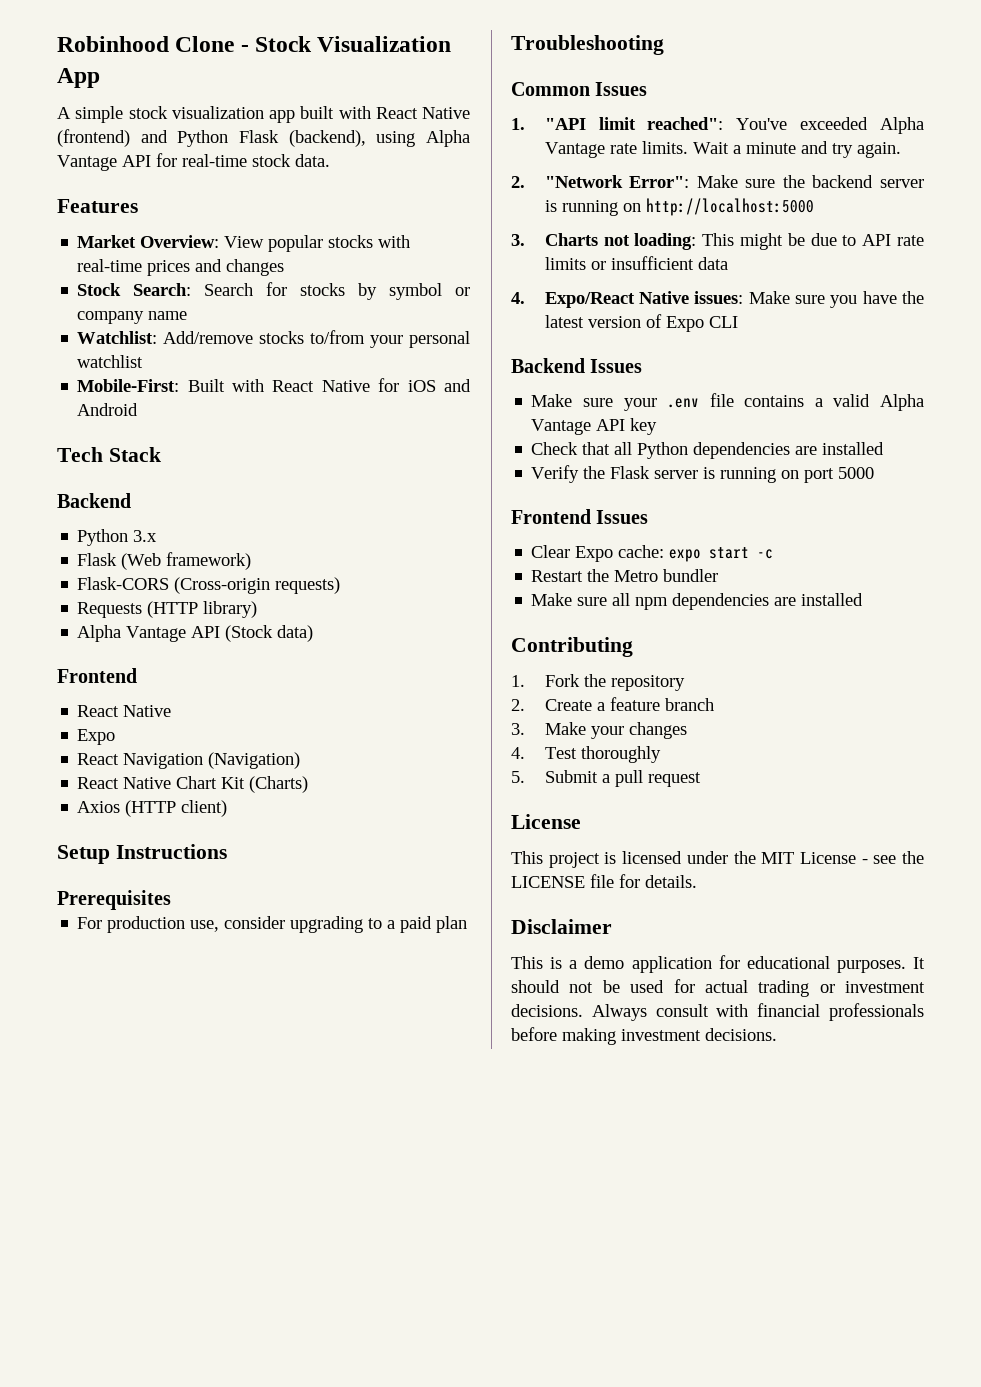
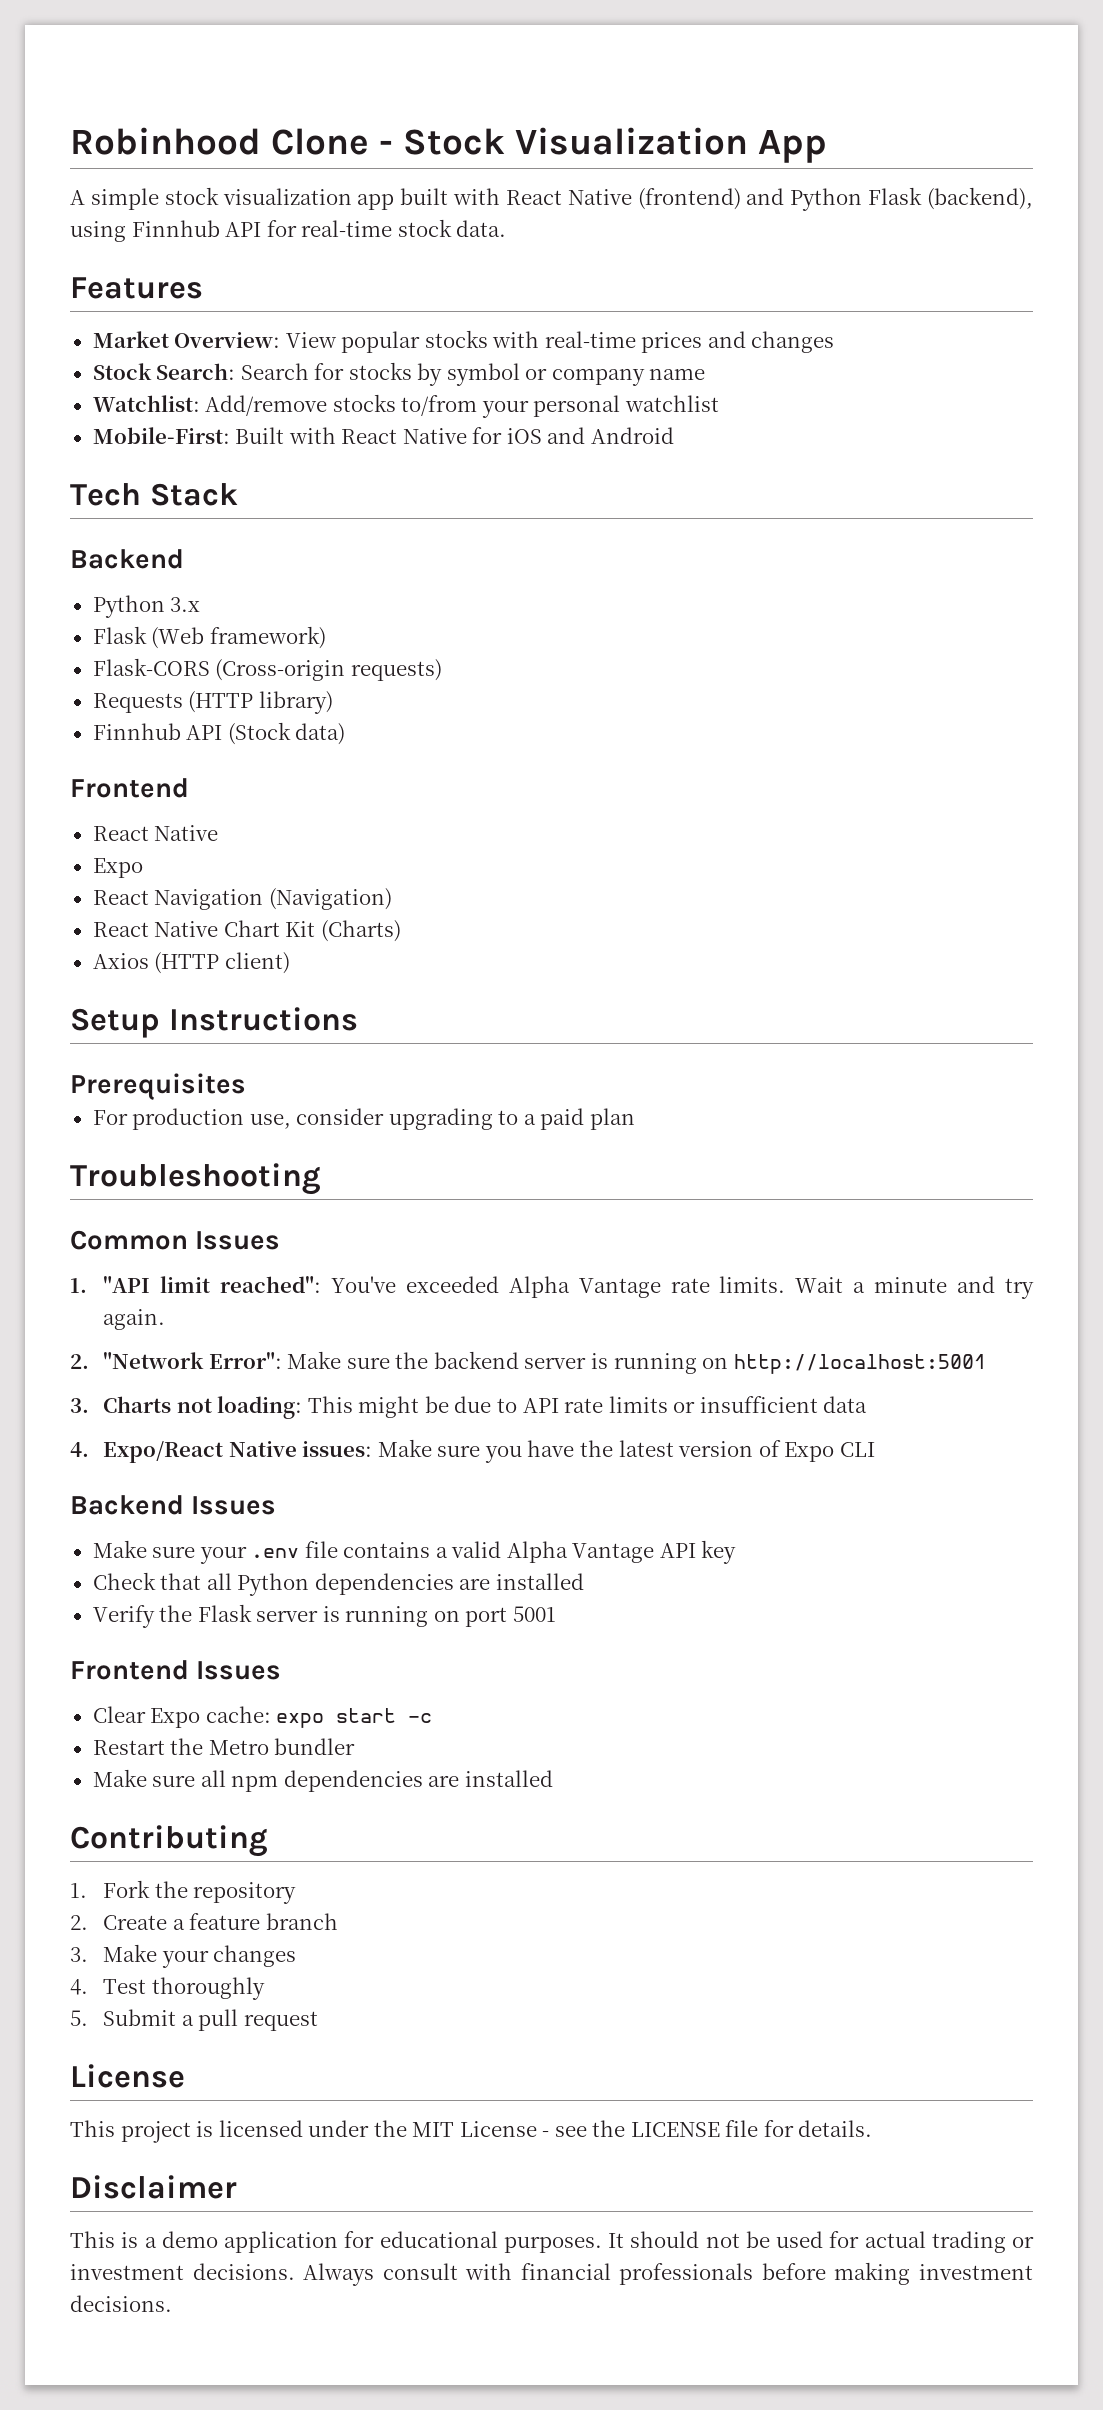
- A simple stock visualization app built with React Native (frontend) and Python Flask (backend), using Alpha Vantage API for real-time stock data.
+ A simple stock visualization app built with React Native (frontend) and Python Flask (backend), using Finnhub API for real-time stock data.
- Alpha Vantage API (Stock data)
+ Finnhub API (Stock data)
- 2. "Network Error": Make sure the backend server is running on http://localhost:5000
+ 2. "Network Error": Make sure the backend server is running on http://localhost:5001
- Verify the Flask server is running on port 5000
+ Verify the Flask server is running on port 5001

